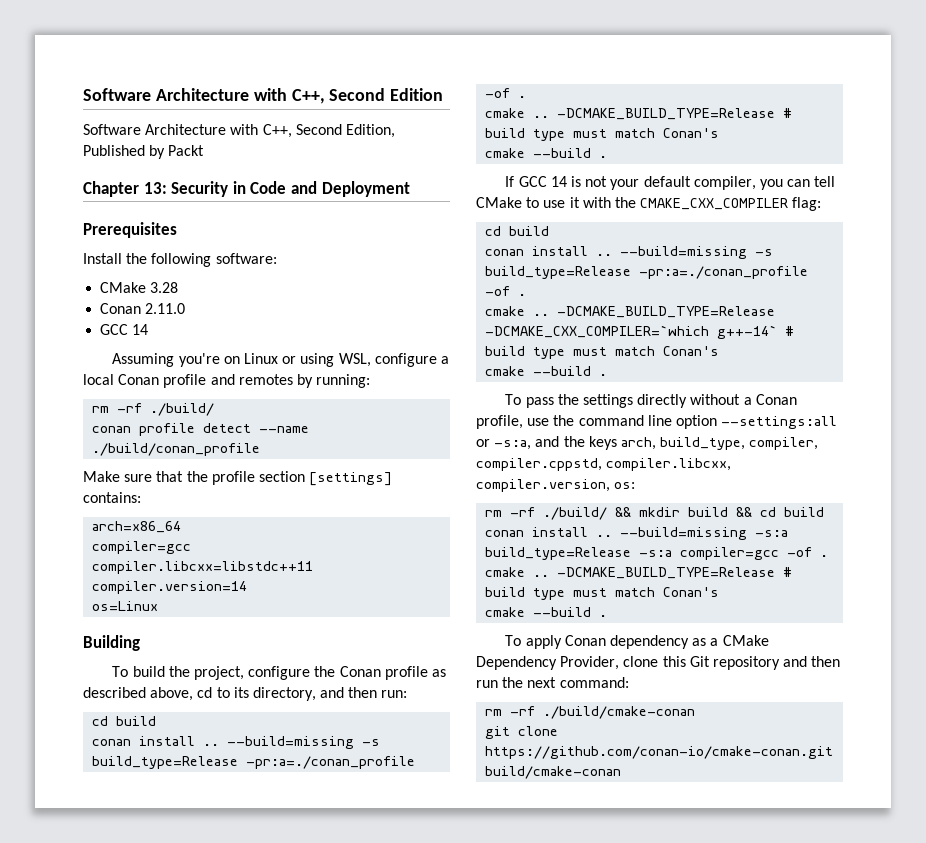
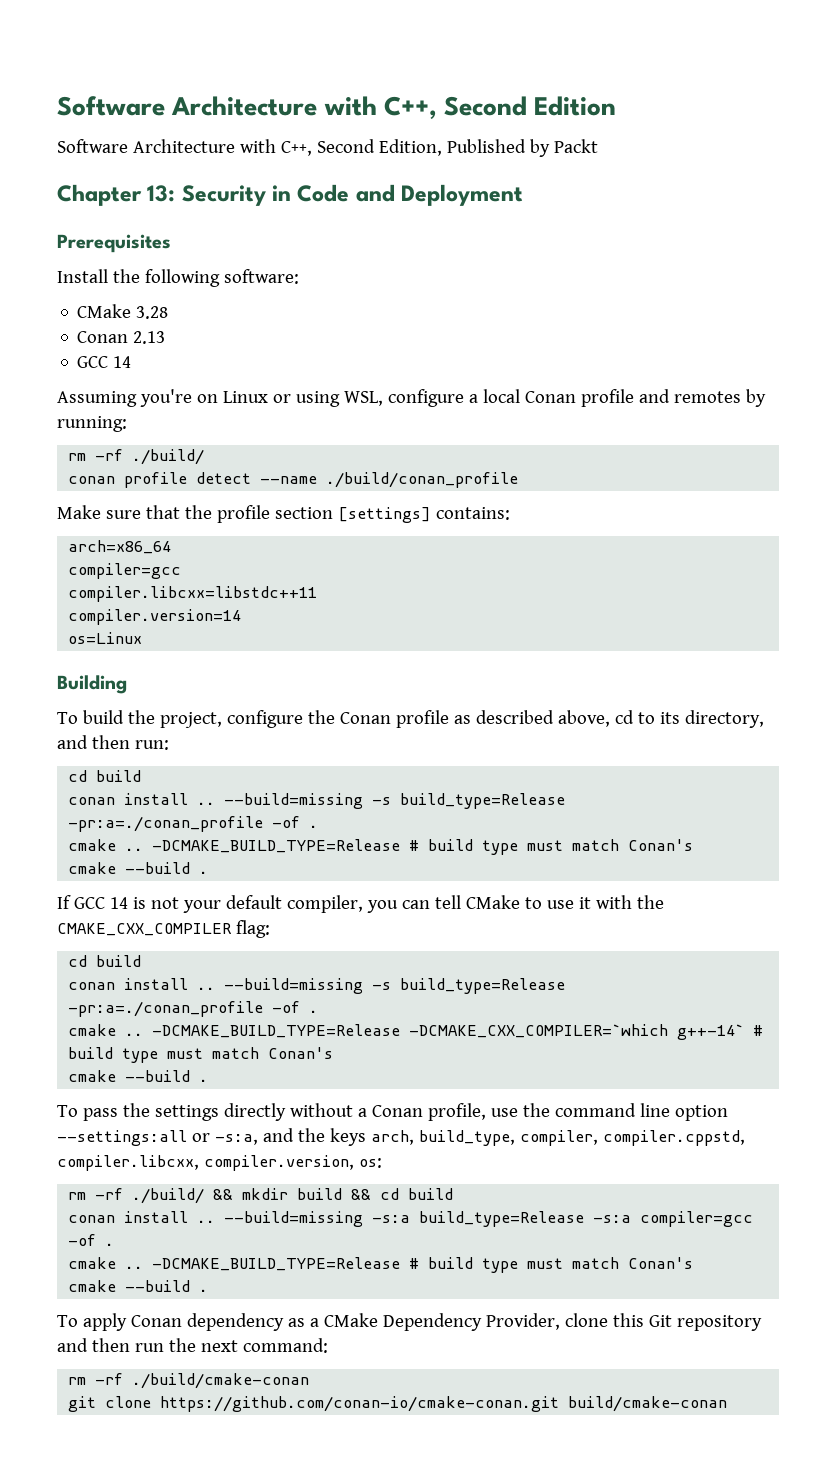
- Conan 2.11.0
+ Conan 2.13

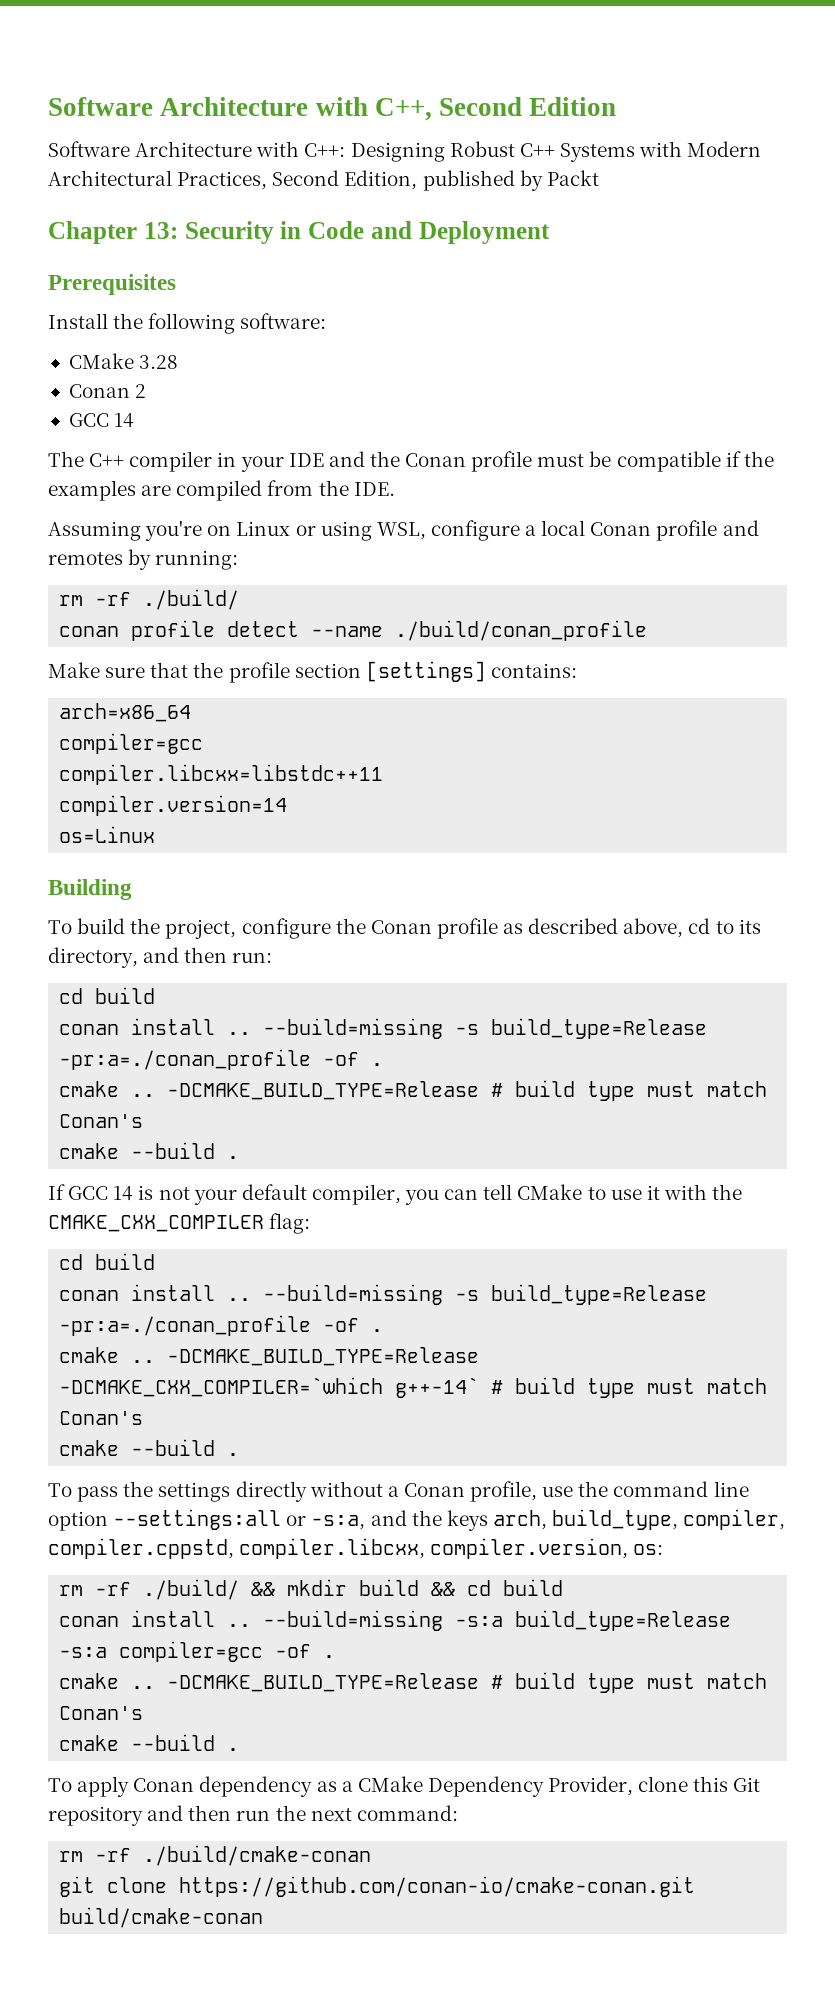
- Software Architecture with C++, Second Edition, Published by Packt
+ Software Architecture with C++: Designing Robust C++ Systems with Modern Architectural Practices, Second Edition, published by Packt
- Conan 2.13
+ Conan 2
  GCC 14
+ The C++ compiler in your IDE and the Conan profile must be compatible if the examples are compiled from the IDE.

